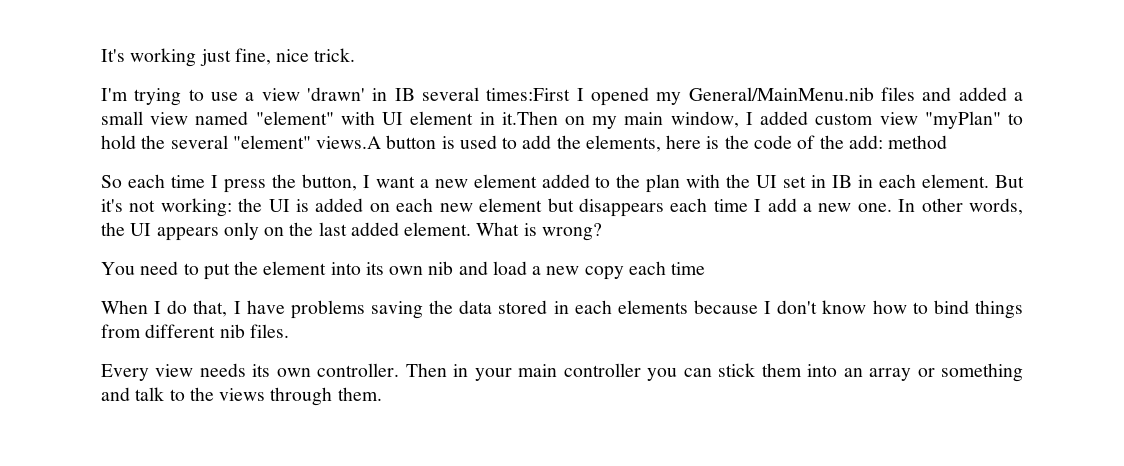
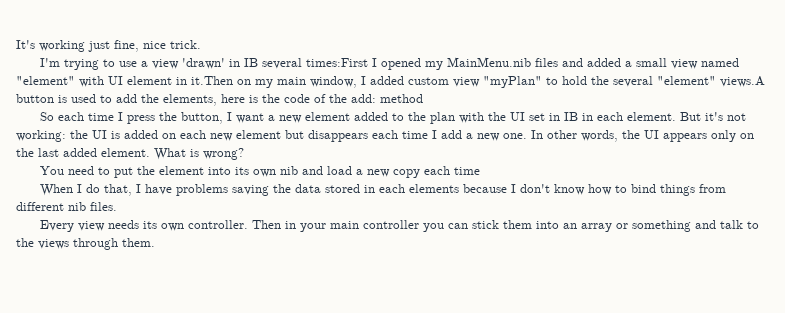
- I'm trying to use a view 'drawn' in IB several times:First I opened my General/MainMenu.nib files and added a small view named "element" with UI element in it.Then on my main window, I added custom view "myPlan" to hold the several "element" views.A button is used to add the elements, here is the code of the add: method
+ I'm trying to use a view 'drawn' in IB several times:First I opened my MainMenu.nib files and added a small view named "element" with UI element in it.Then on my main window, I added custom view "myPlan" to hold the several "element" views.A button is used to add the elements, here is the code of the add: method

